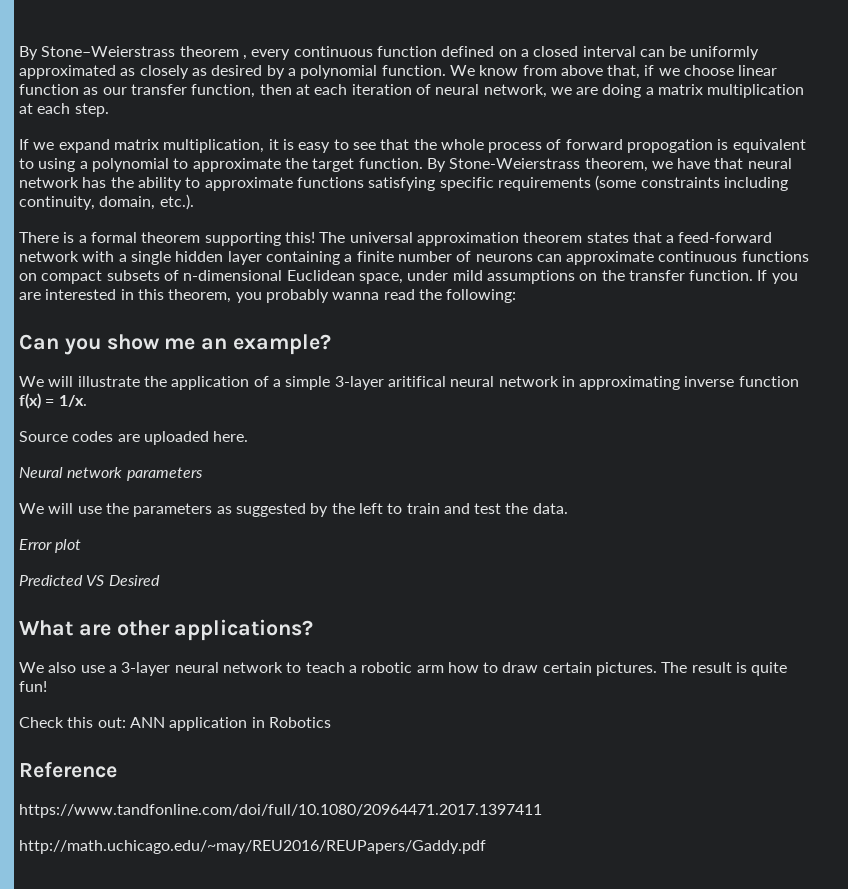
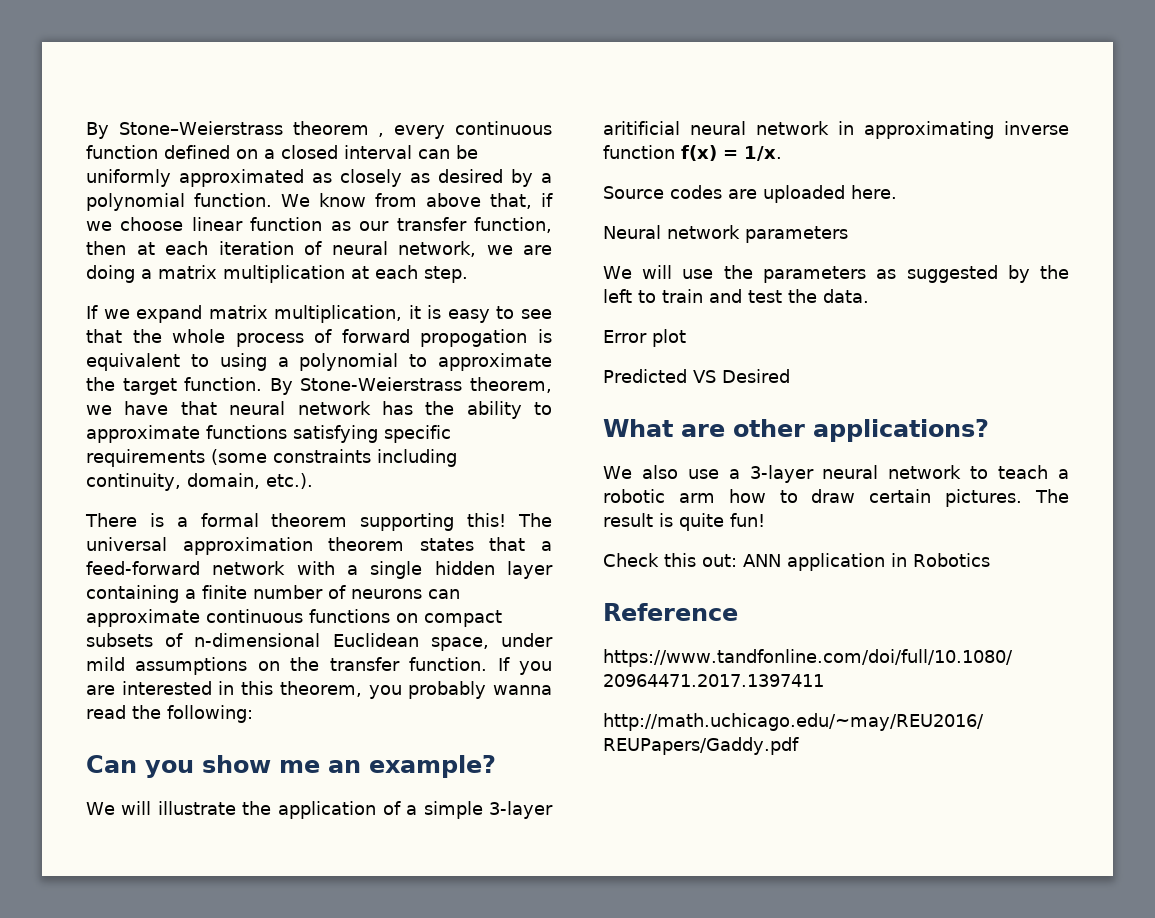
- We will illustrate the application of a simple 3-layer aritifical neural network in approximating inverse function f(x) = 1/x.
+ We will illustrate the application of a simple 3-layer aritificial neural network in approximating inverse function f(x) = 1/x.

